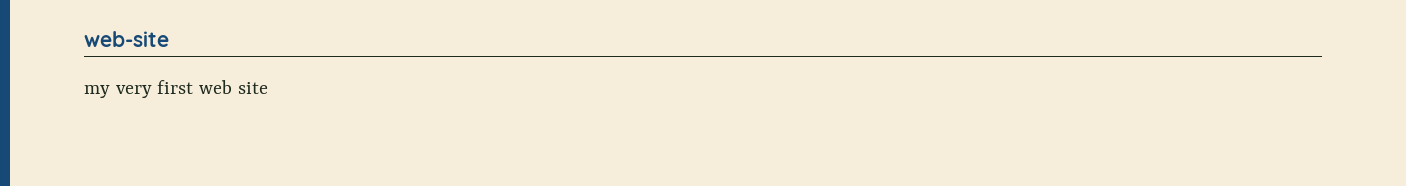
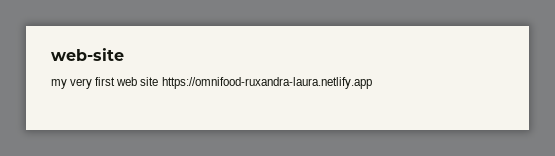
- my very first web site
+ my very first web site https://omnifood-ruxandra-laura.netlify.app

